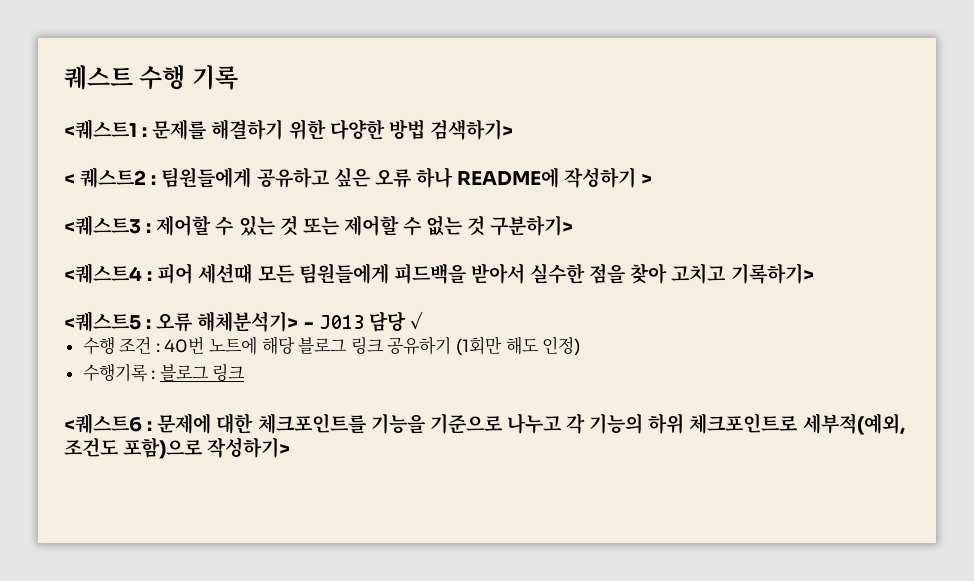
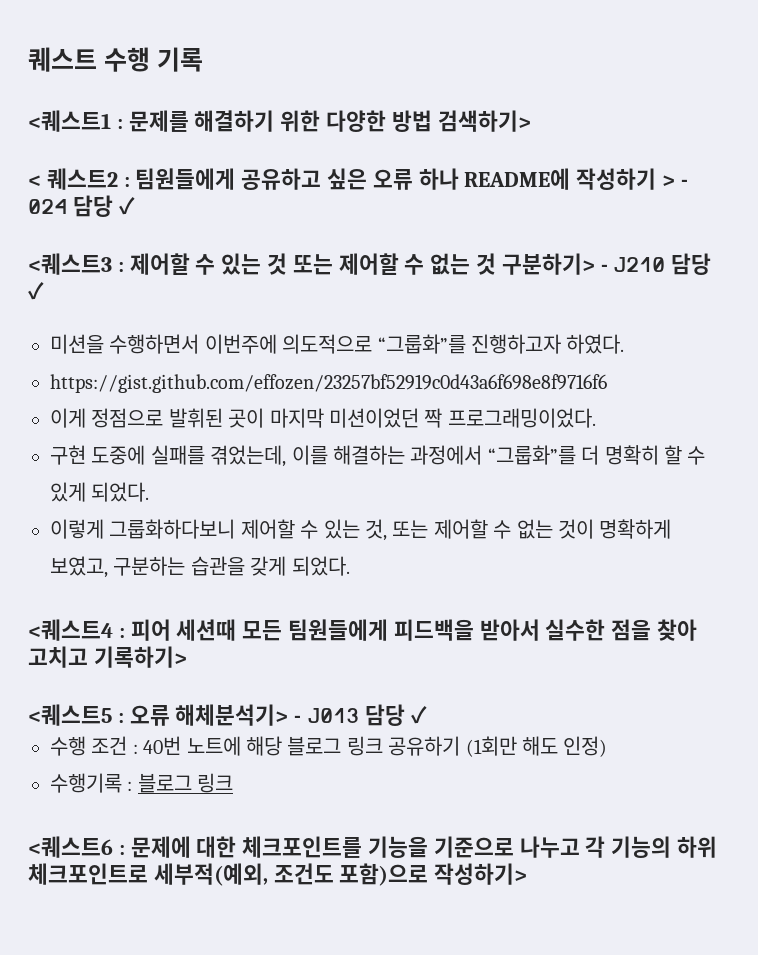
- < 퀘스트2 : 팀원들에게 공유하고 싶은 오류 하나 README에 작성하기 >
+ < 퀘스트2 : 팀원들에게 공유하고 싶은 오류 하나 README에 작성하기 > - 024 담당 ✓
- <퀘스트3 : 제어할 수 있는 것 또는 제어할 수 없는 것 구분하기>
+ <퀘스트3 : 제어할 수 있는 것 또는 제어할 수 없는 것 구분하기> - J210 담당 ✓
+ 미션을 수행하면서 이번주에 의도적으로 “그룹화”를 진행하고자 하였다.
+ https://gist.github.com/effozen/23257bf52919c0d43a6f698e8f9716f6
+ 이게 정점으로 발휘된 곳이 마지막 미션이었던 짝 프로그래밍이었다.
+ 구현 도중에 실패를 겪었는데, 이를 해결하는 과정에서 “그룹화”를 더 명확히 할 수 있게 되었다.
+ 이렇게 그룹화하다보니 제어할 수 있는 것, 또는 제어할 수 없는 것이 명확하게 보였고, 구분하는 습관을 갖게 되었다.

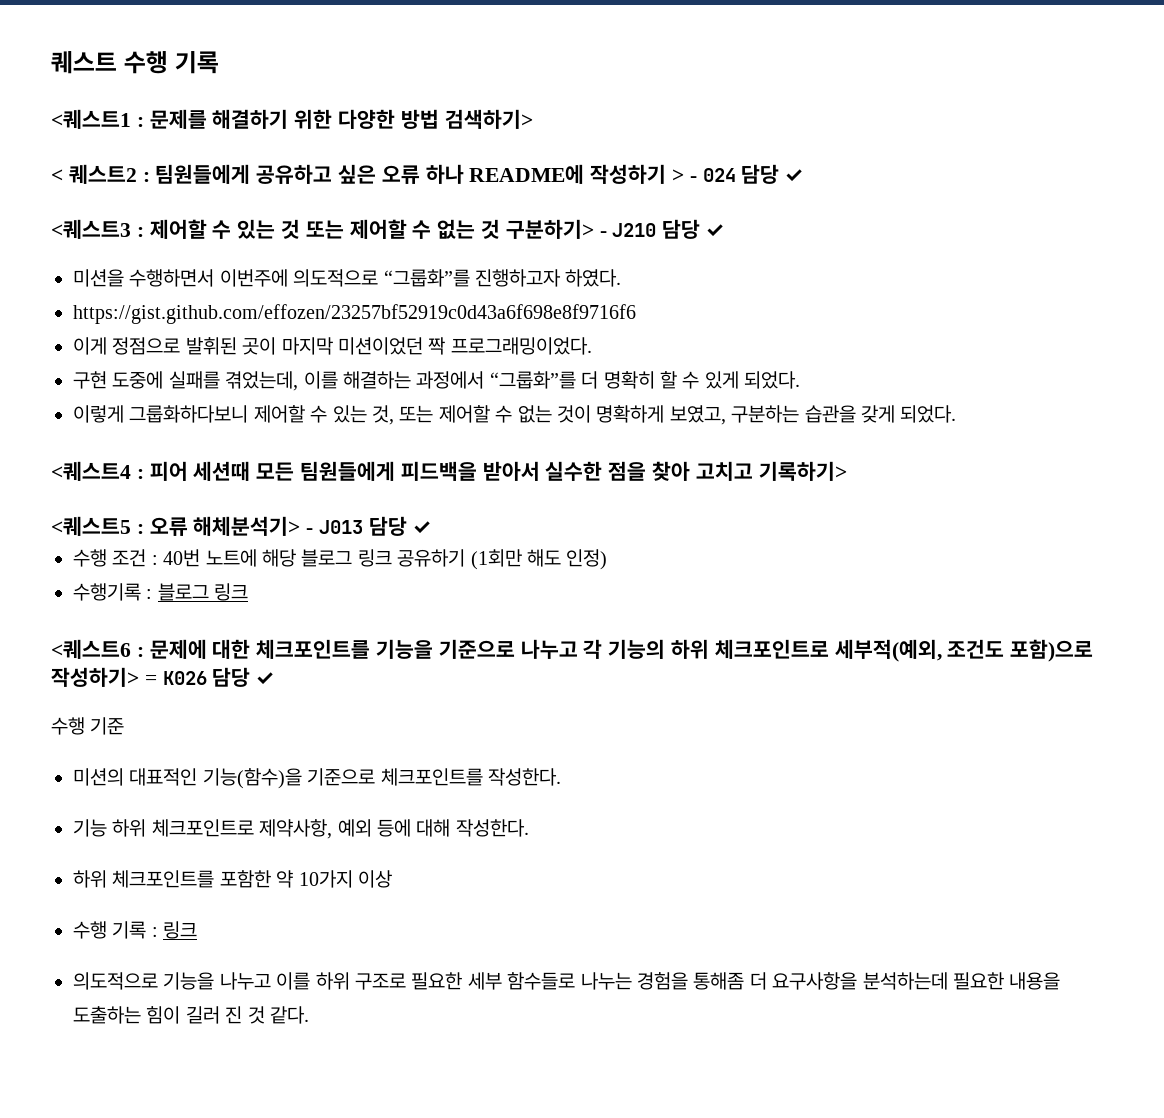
- <퀘스트6 : 문제에 대한 체크포인트를 기능을 기준으로 나누고 각 기능의 하위 체크포인트로 세부적(예외, 조건도 포함)으로 작성하기>
+ <퀘스트6 : 문제에 대한 체크포인트를 기능을 기준으로 나누고 각 기능의 하위 체크포인트로 세부적(예외, 조건도 포함)으로 작성하기> = K026 담당 ✓
+ 수행 기준
+ 미션의 대표적인 기능(함수)을 기준으로 체크포인트를 작성한다.
+ 기능 하위 체크포인트로 제약사항, 예외 등에 대해 작성한다.
+ 하위 체크포인트를 포함한 약 10가지 이상
+ 수행 기록 : 링크
+ 의도적으로 기능을 나누고 이를 하위 구조로 필요한 세부 함수들로 나누는 경험을 통해좀 더 요구사항을 분석하는데 필요한 내용을 도출하는 힘이 길러 진 것 같다.

